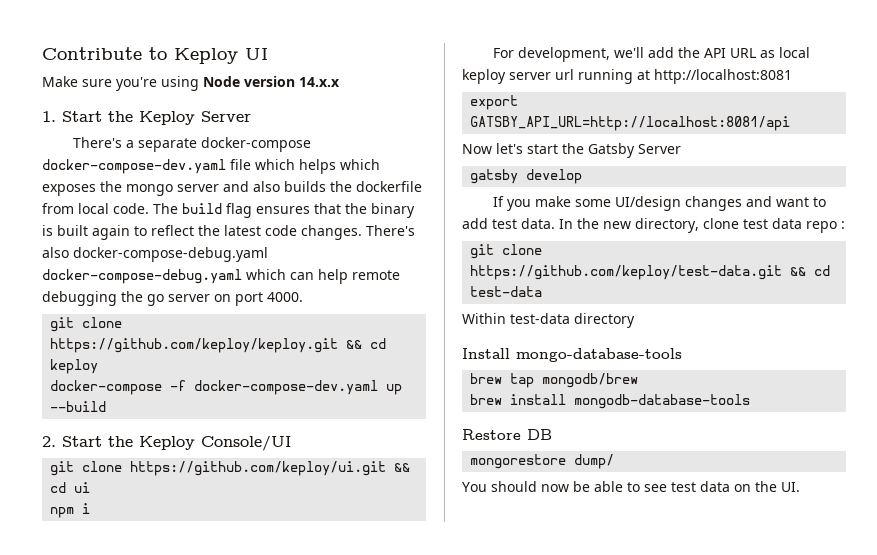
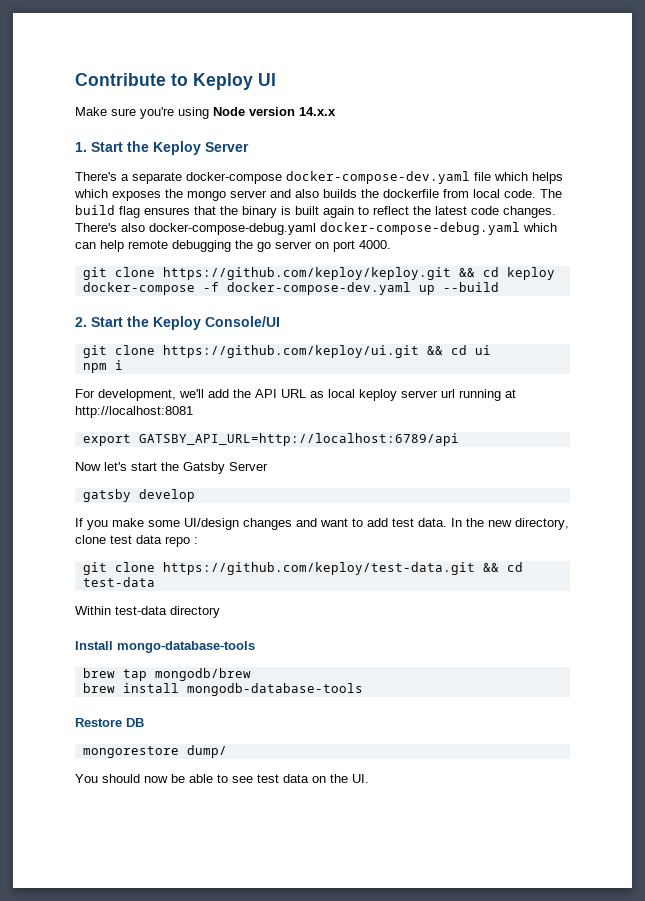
- export GATSBY_API_URL=http://localhost:8081/api
+ export GATSBY_API_URL=http://localhost:6789/api

